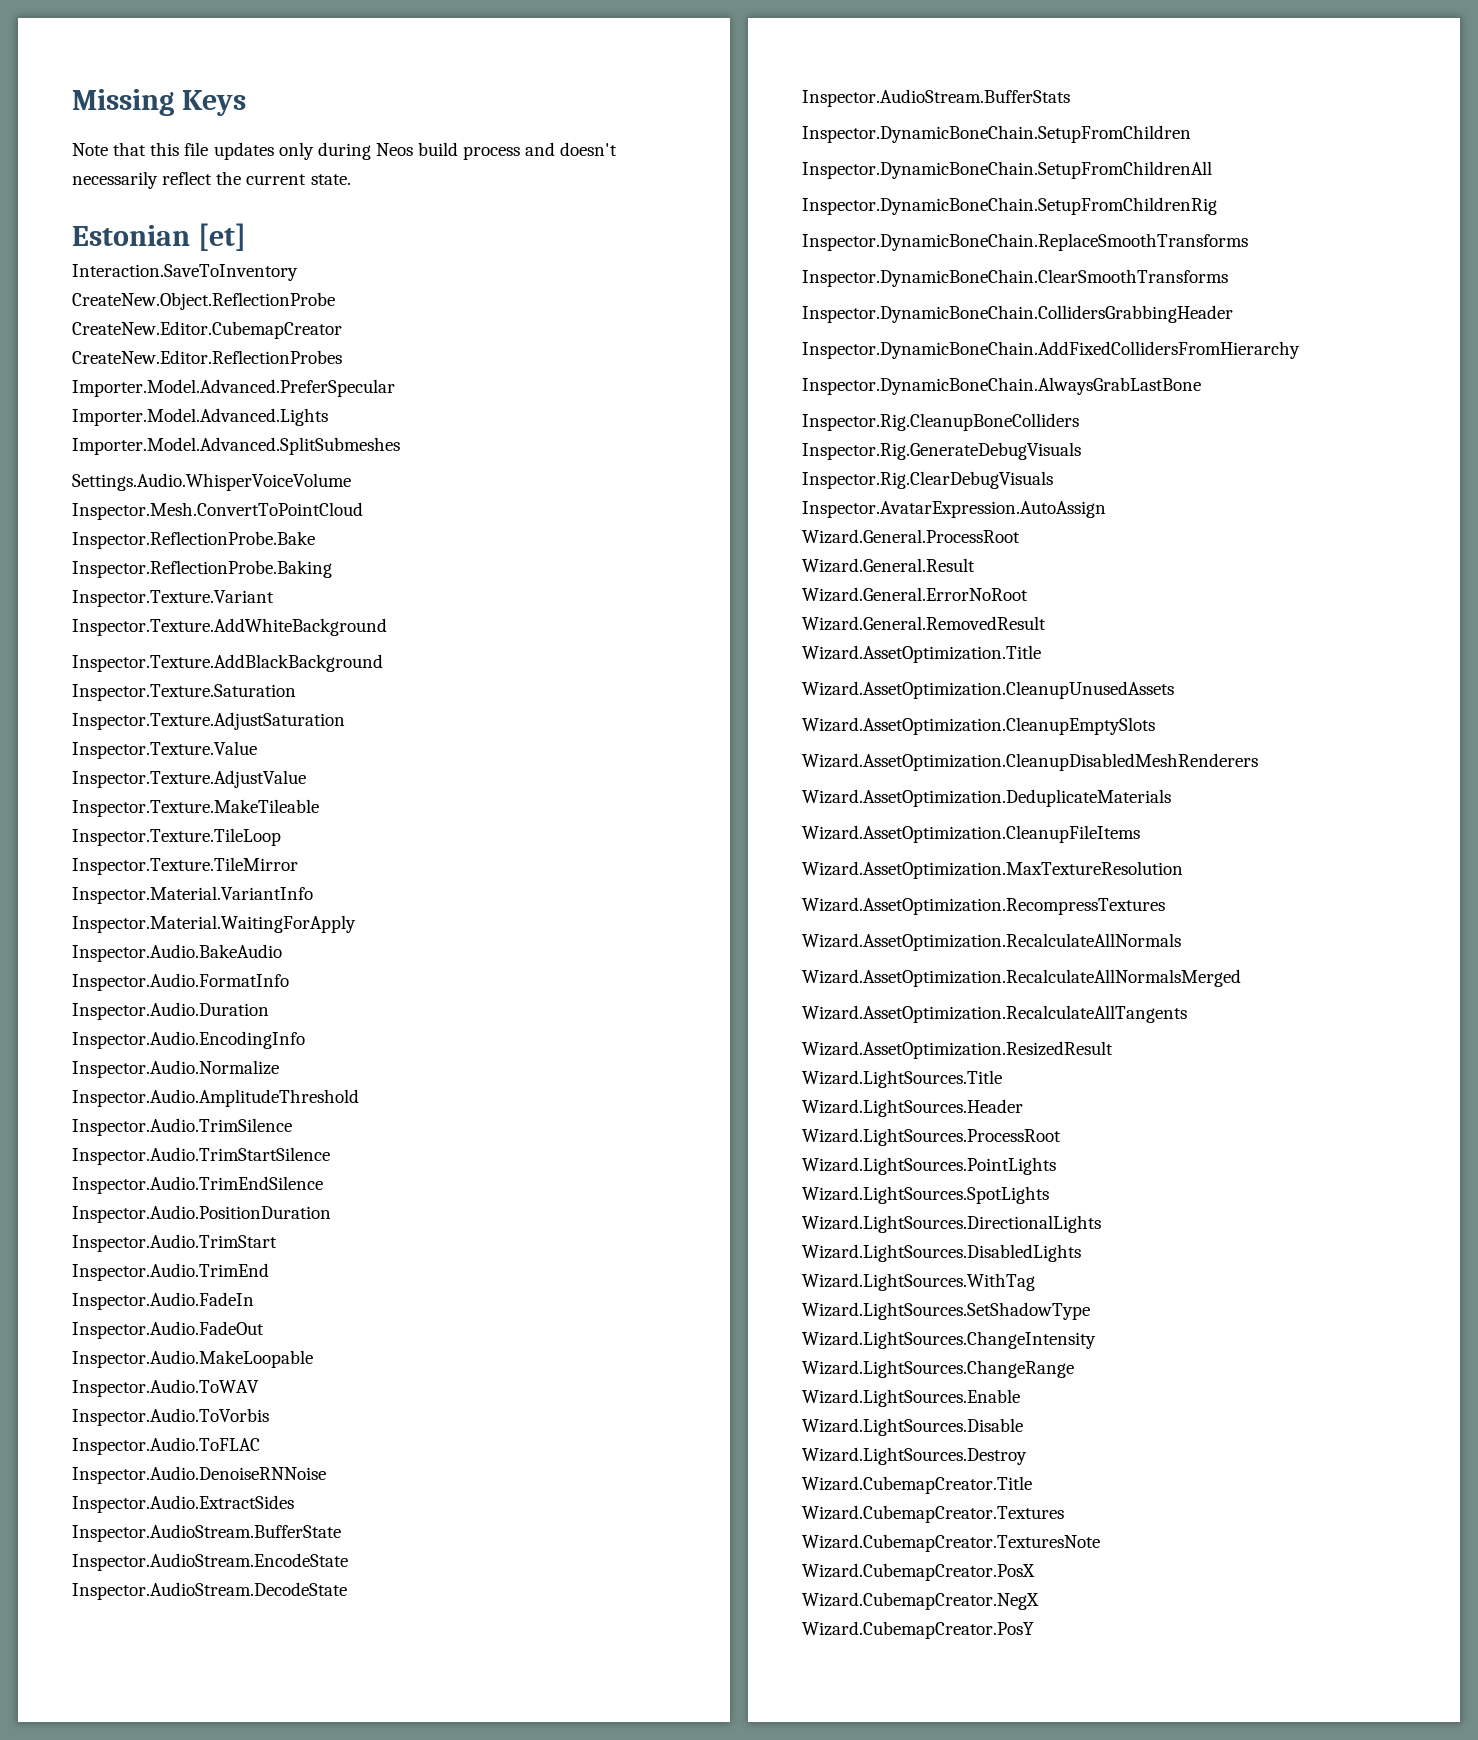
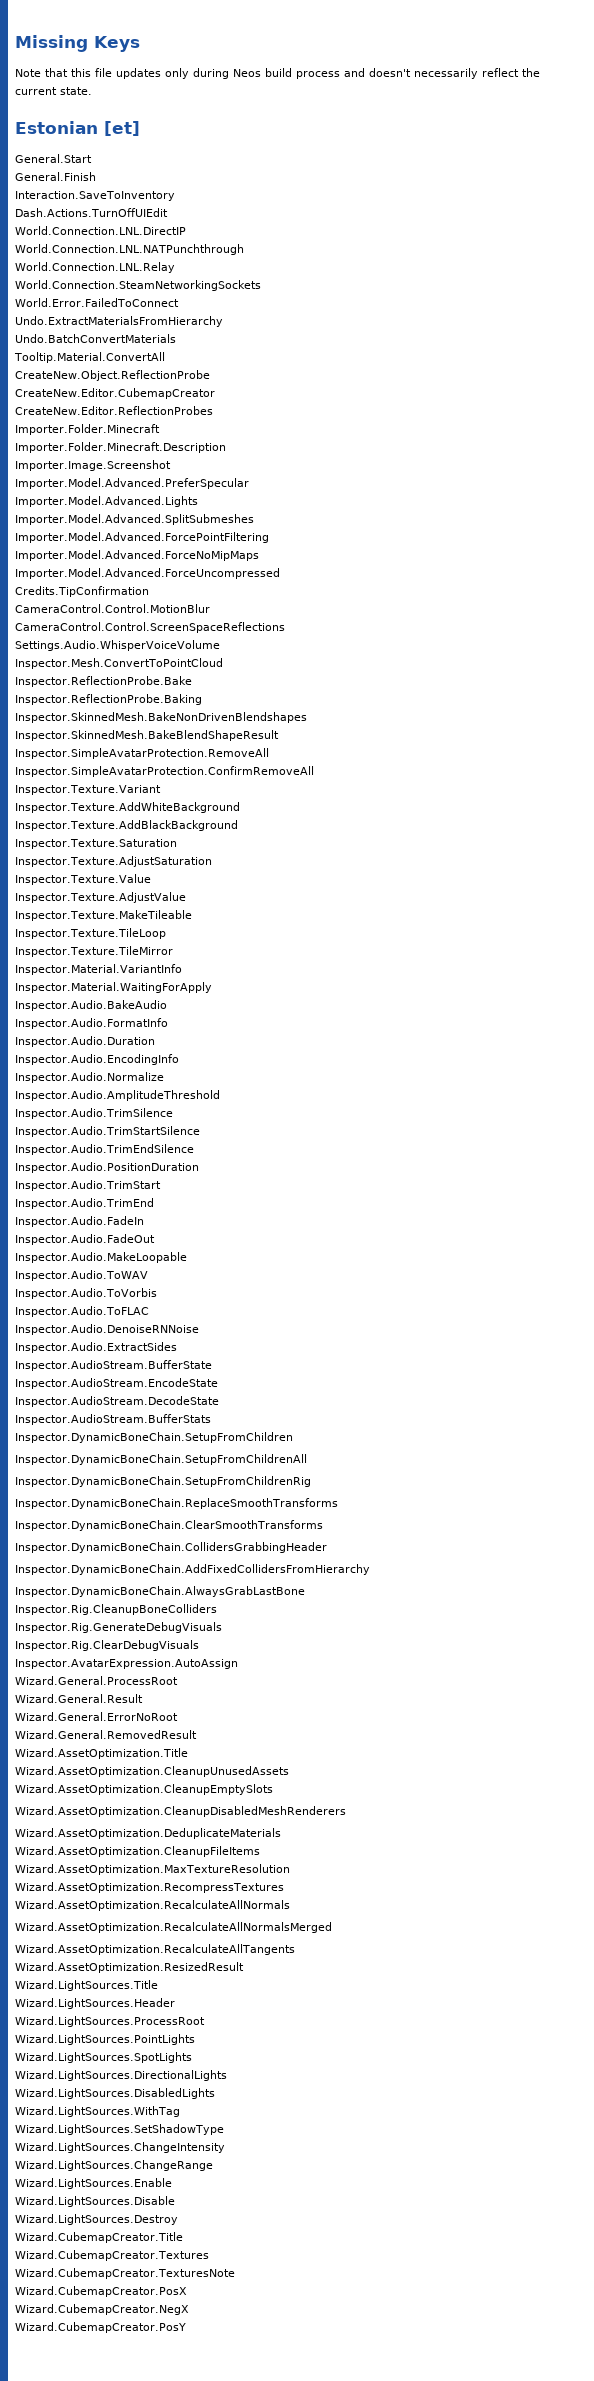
+ General.Start
+ General.Finish
+ Dash.Actions.TurnOffUIEdit
+ World.Connection.LNL.DirectIP
+ World.Connection.LNL.NATPunchthrough
+ World.Connection.LNL.Relay
+ World.Connection.SteamNetworkingSockets
+ World.Error.FailedToConnect
+ Undo.ExtractMaterialsFromHierarchy
+ Undo.BatchConvertMaterials
+ Tooltip.Material.ConvertAll
+ Importer.Folder.Minecraft
+ Importer.Folder.Minecraft.Description
+ Importer.Image.Screenshot
+ Importer.Model.Advanced.ForcePointFiltering
+ Importer.Model.Advanced.ForceNoMipMaps
+ Importer.Model.Advanced.ForceUncompressed
+ Credits.TipConfirmation
+ CameraControl.Control.MotionBlur
+ CameraControl.Control.ScreenSpaceReflections
+ Inspector.SkinnedMesh.BakeNonDrivenBlendshapes
+ Inspector.SkinnedMesh.BakeBlendShapeResult
+ Inspector.SimpleAvatarProtection.RemoveAll
+ Inspector.SimpleAvatarProtection.ConfirmRemoveAll

